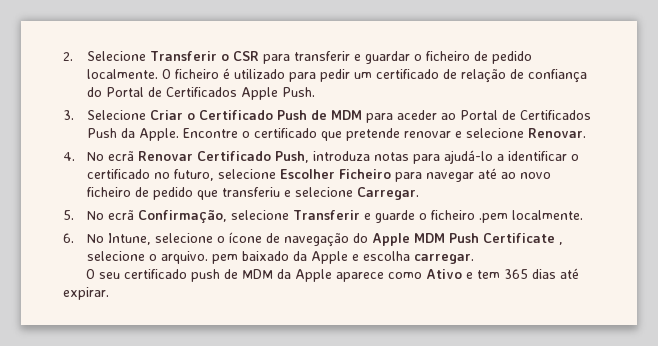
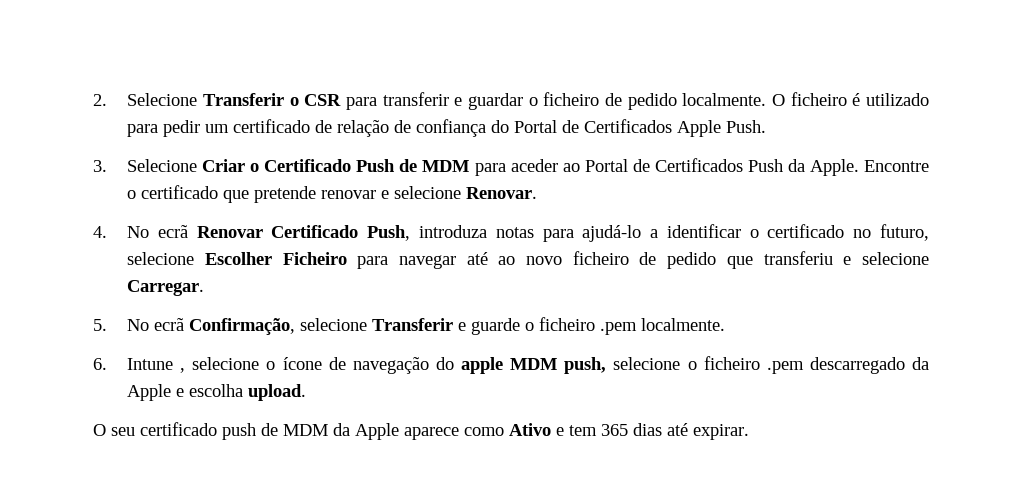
- 6. No Intune, selecione o ícone de navegação do Apple MDM Push Certificate , selecione o arquivo. pem baixado da Apple e escolha carregar.
+ 6. Intune , selecione o ícone de navegação do apple MDM push, selecione o ficheiro .pem descarregado da Apple e escolha upload.

